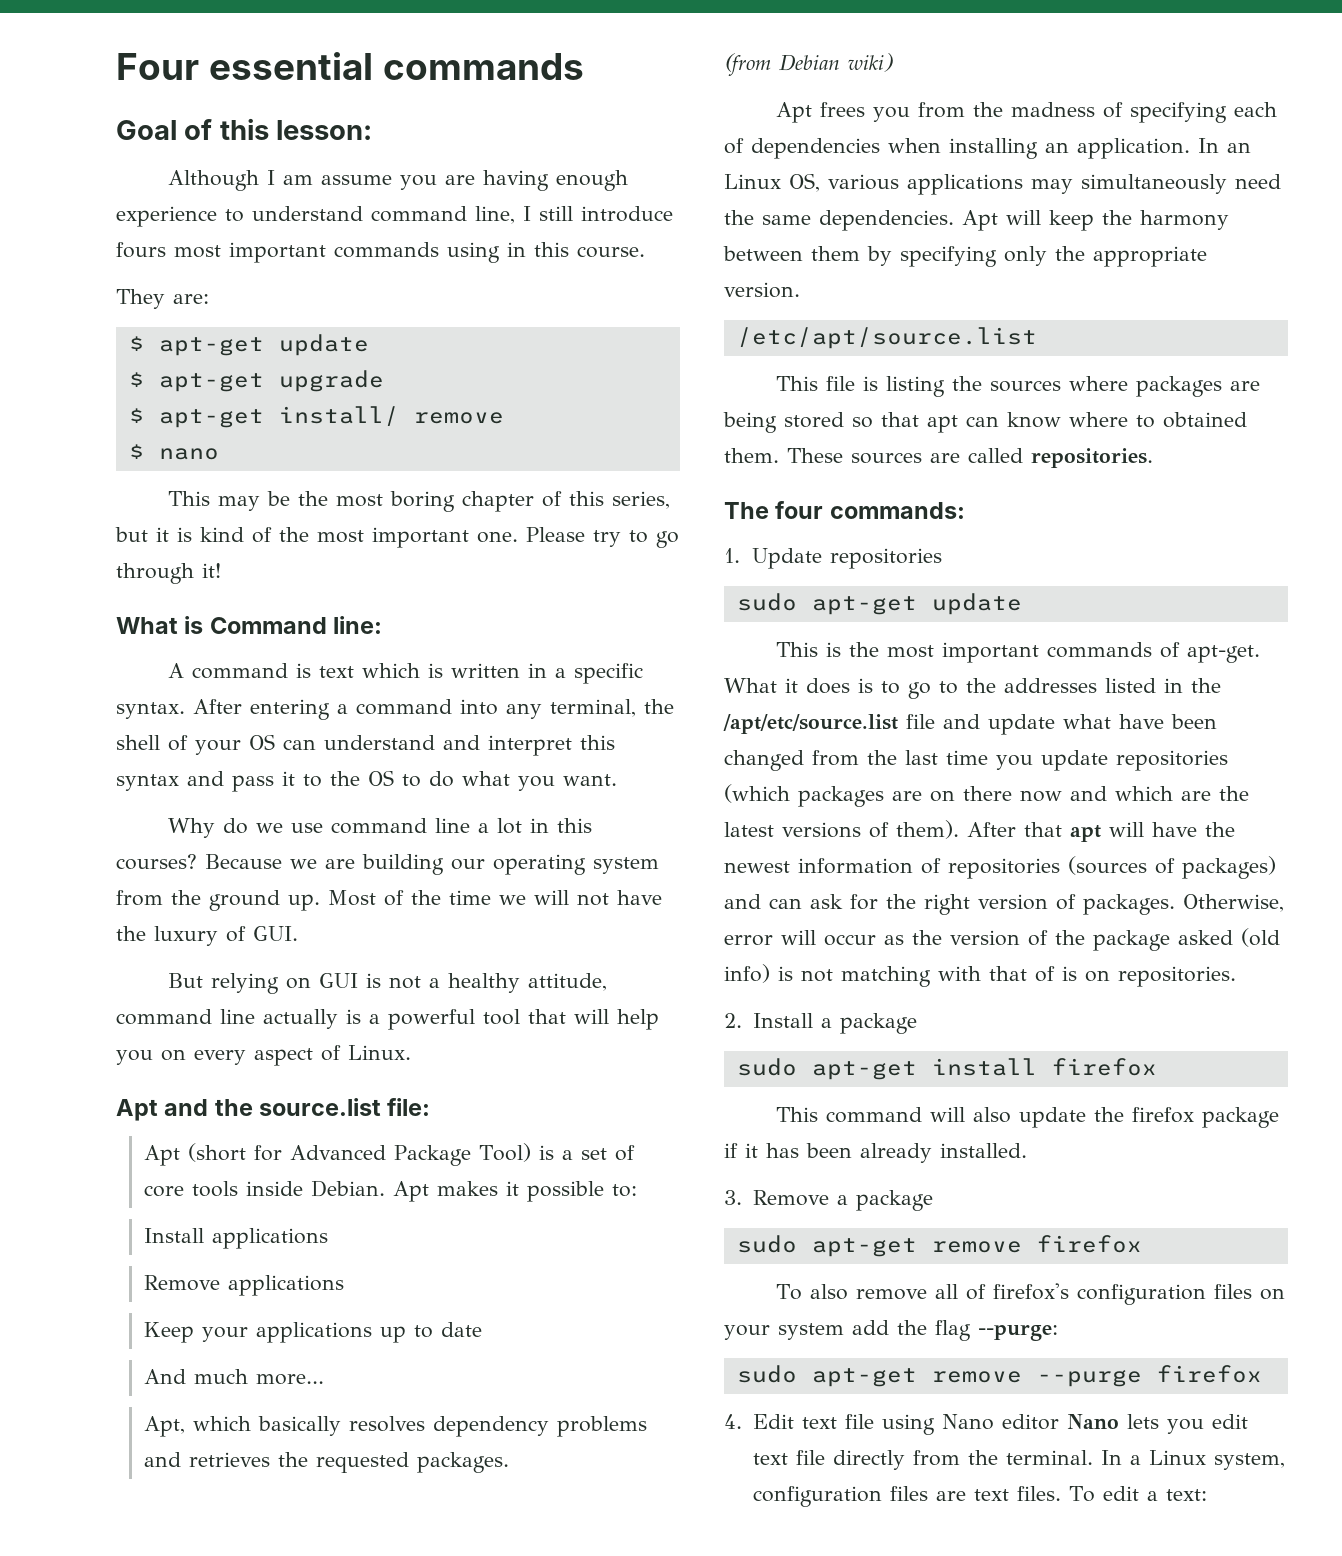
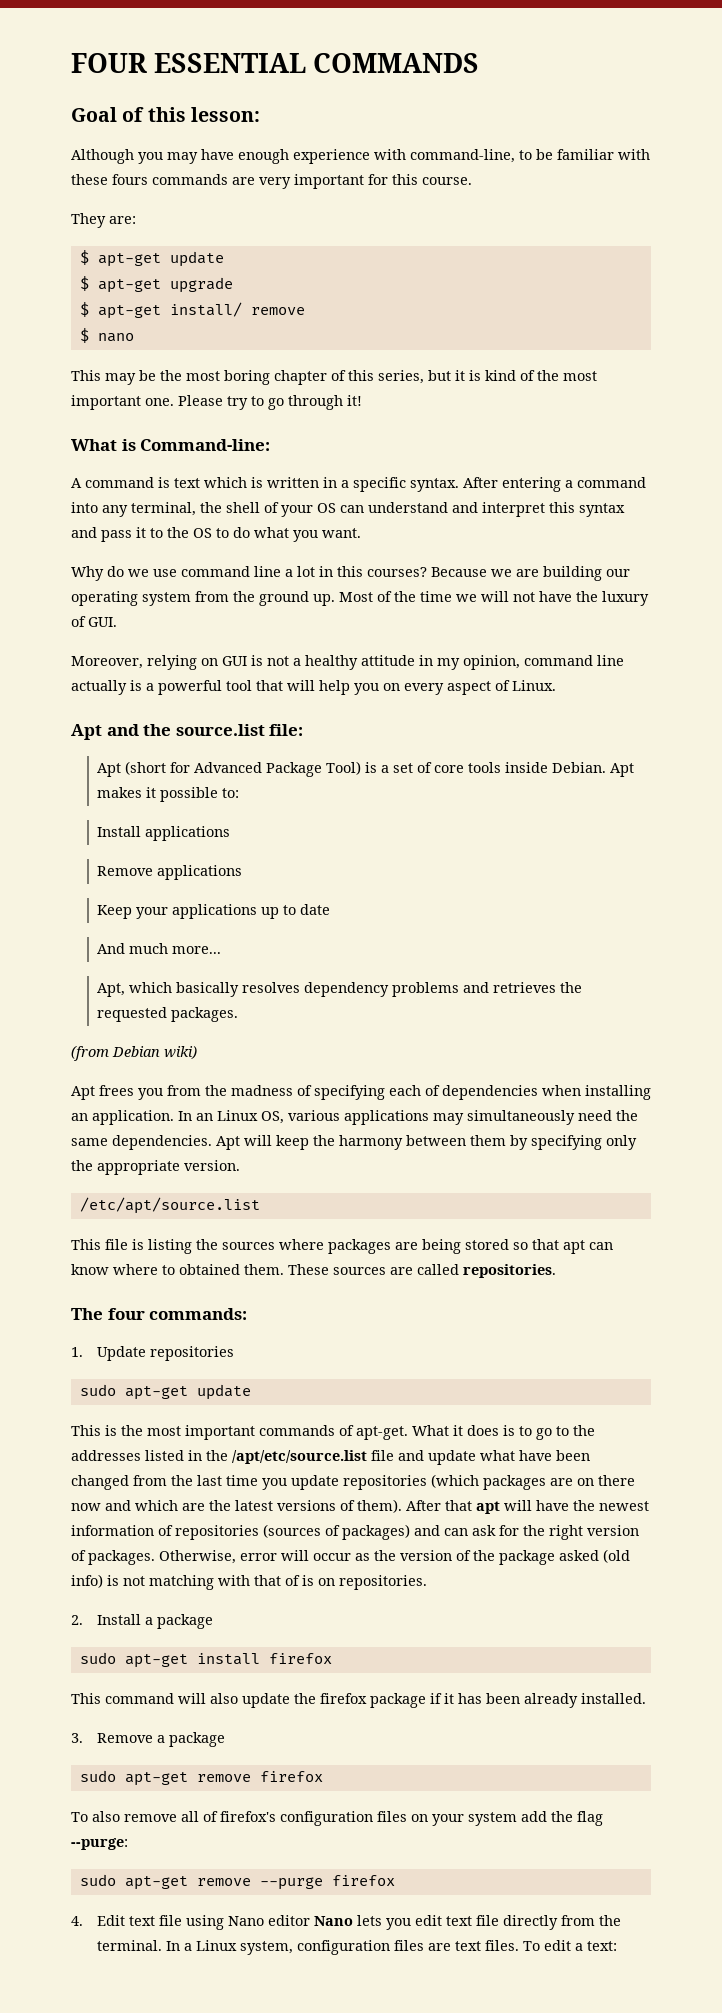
- Four essential commands
+ FOUR ESSENTIAL COMMANDS
- Although I am assume you are having enough experience to understand command line, I still introduce fours most important commands using in this course.
+ Although you may have enough experience with command-line, to be familiar with these fours commands are very important for this course.
- What is Command line:
+ What is Command-line:
- But relying on GUI is not a healthy attitude, command line actually is a powerful tool that will help you on every aspect of Linux.
+ Moreover, relying on GUI is not a healthy attitude in my opinion, command line actually is a powerful tool that will help you on every aspect of Linux.

